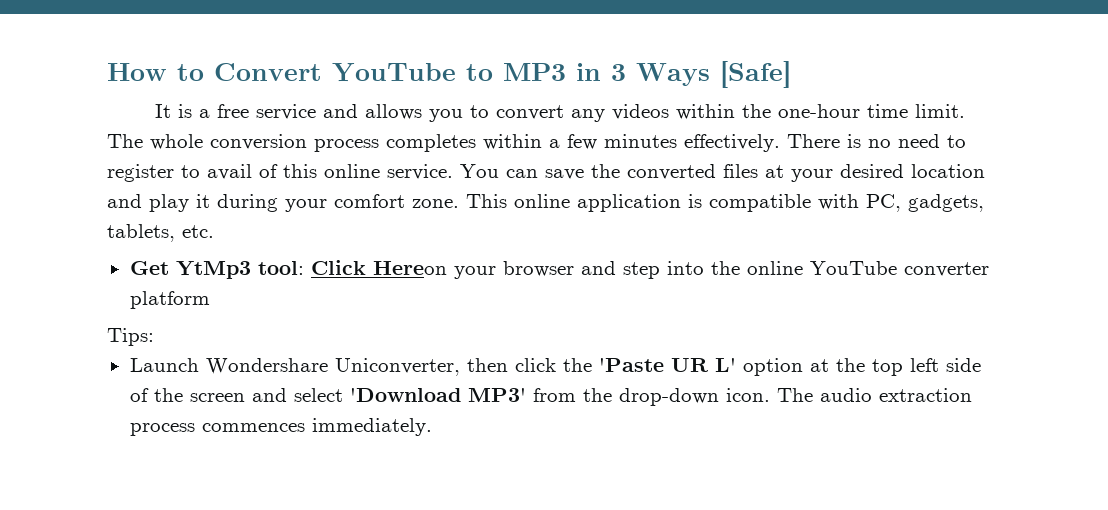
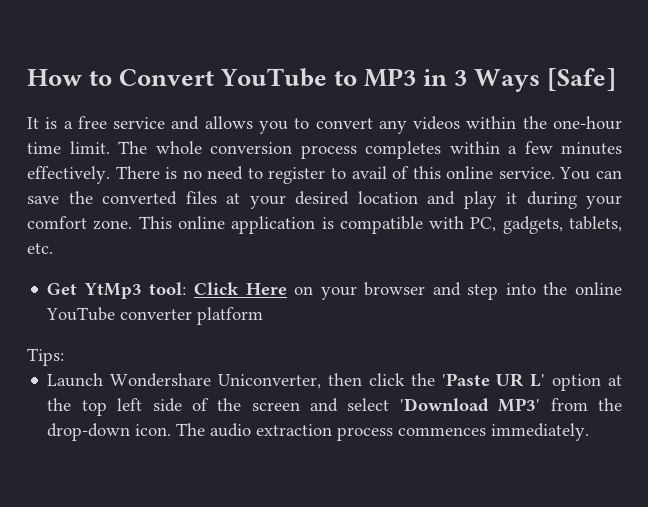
- Get YtMp3 tool: Click Hereon your browser and step into the online YouTube converter platform
+ Get YtMp3 tool: Click Here on your browser and step into the online YouTube converter platform

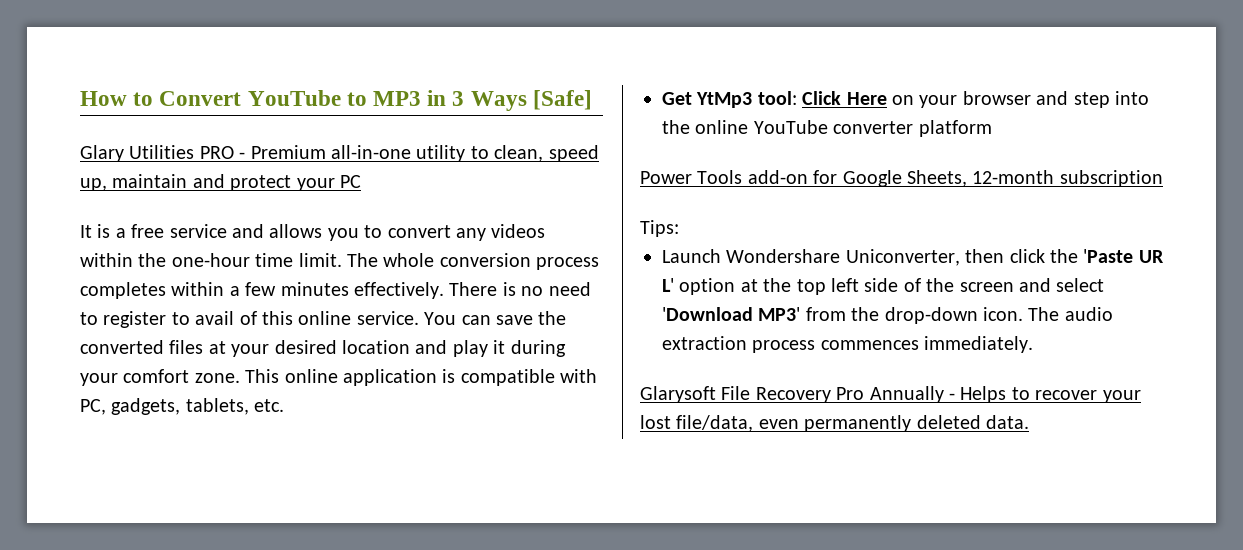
+ Glary Utilities PRO - Premium all-in-one utility to clean, speed up, maintain and protect your PC
+ Power Tools add-on for Google Sheets, 12-month subscription
+ Glarysoft File Recovery Pro Annually - Helps to recover your lost file/data, even permanently deleted data.

